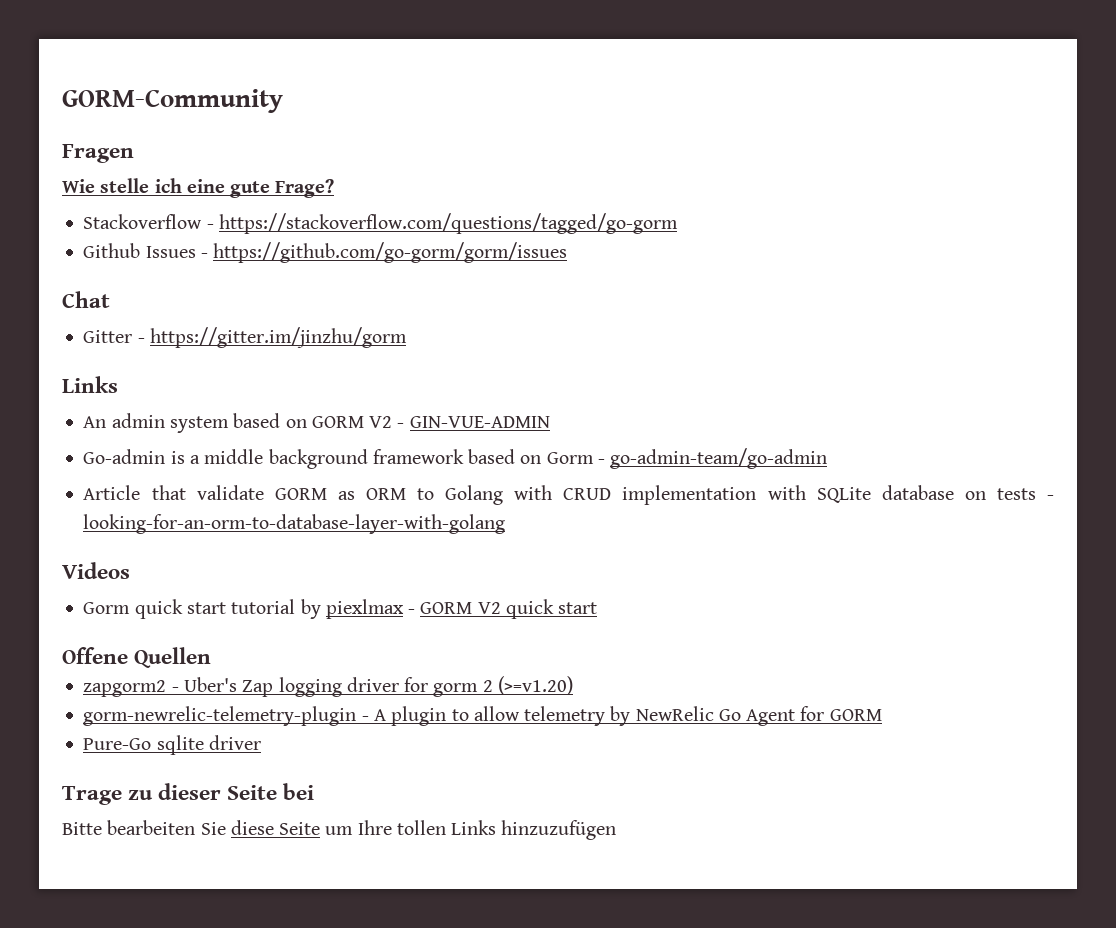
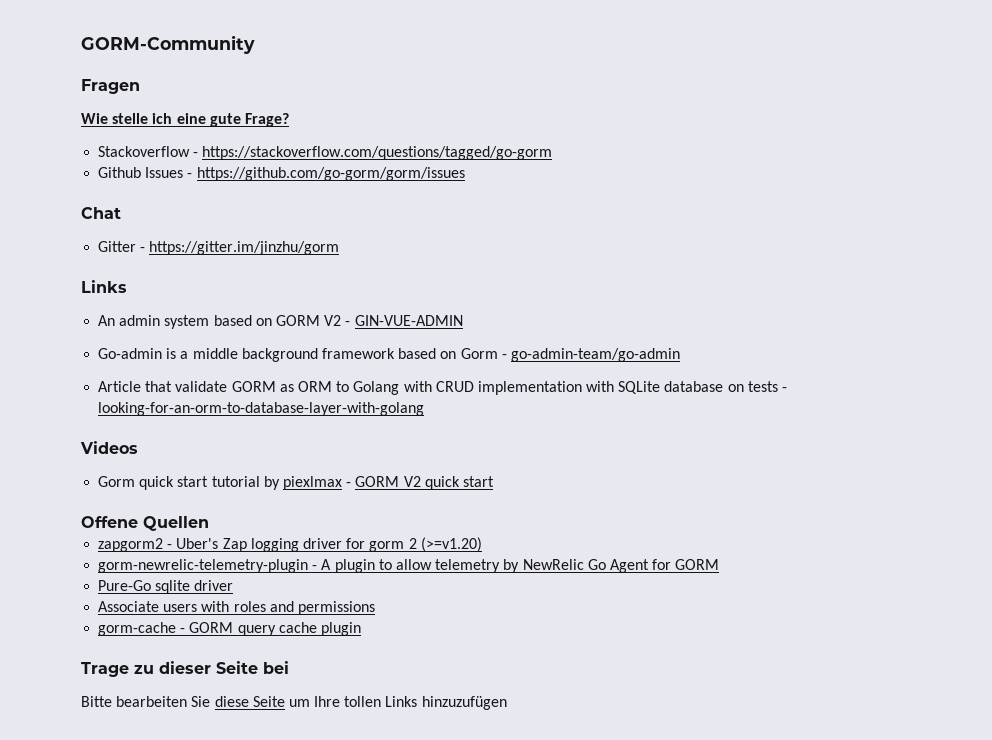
+ Associate users with roles and permissions
+ gorm-cache - GORM query cache plugin

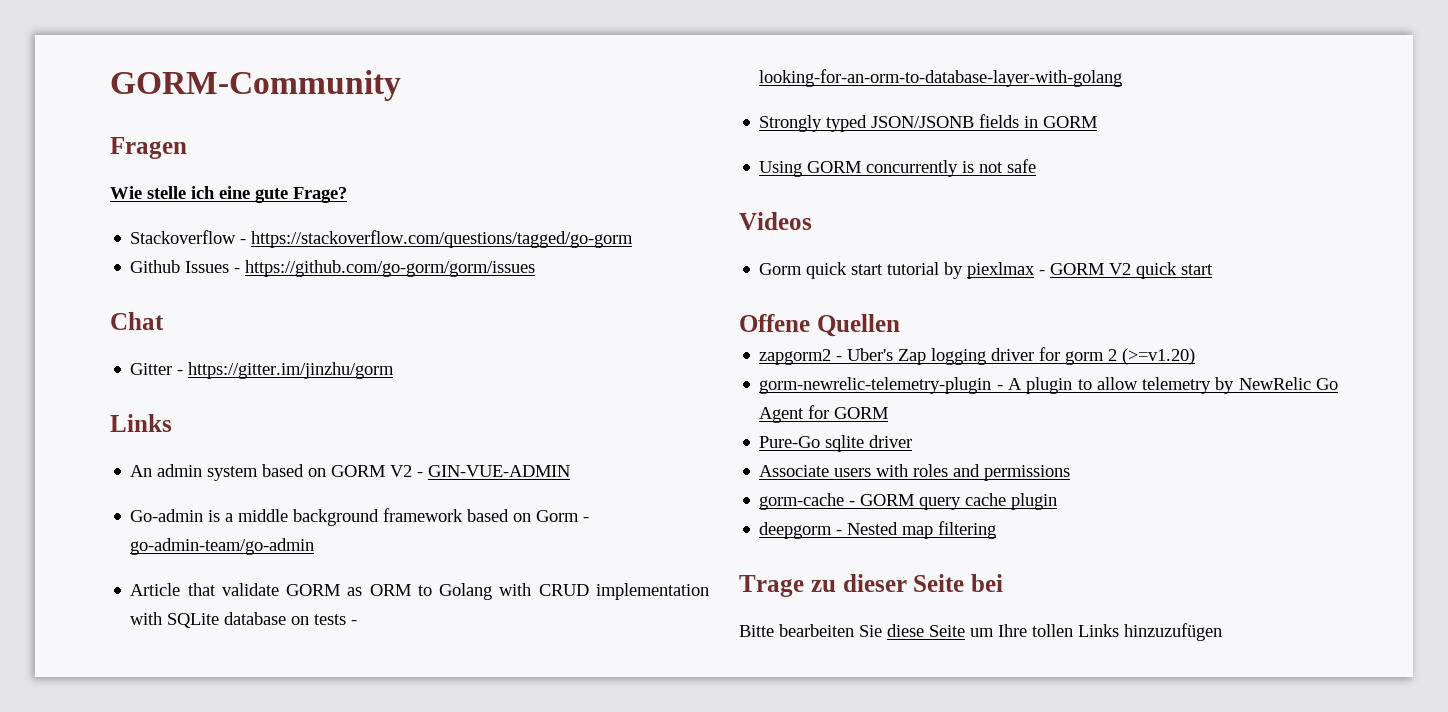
+ Strongly typed JSON/JSONB fields in GORM
+ Using GORM concurrently is not safe
+ deepgorm - Nested map filtering

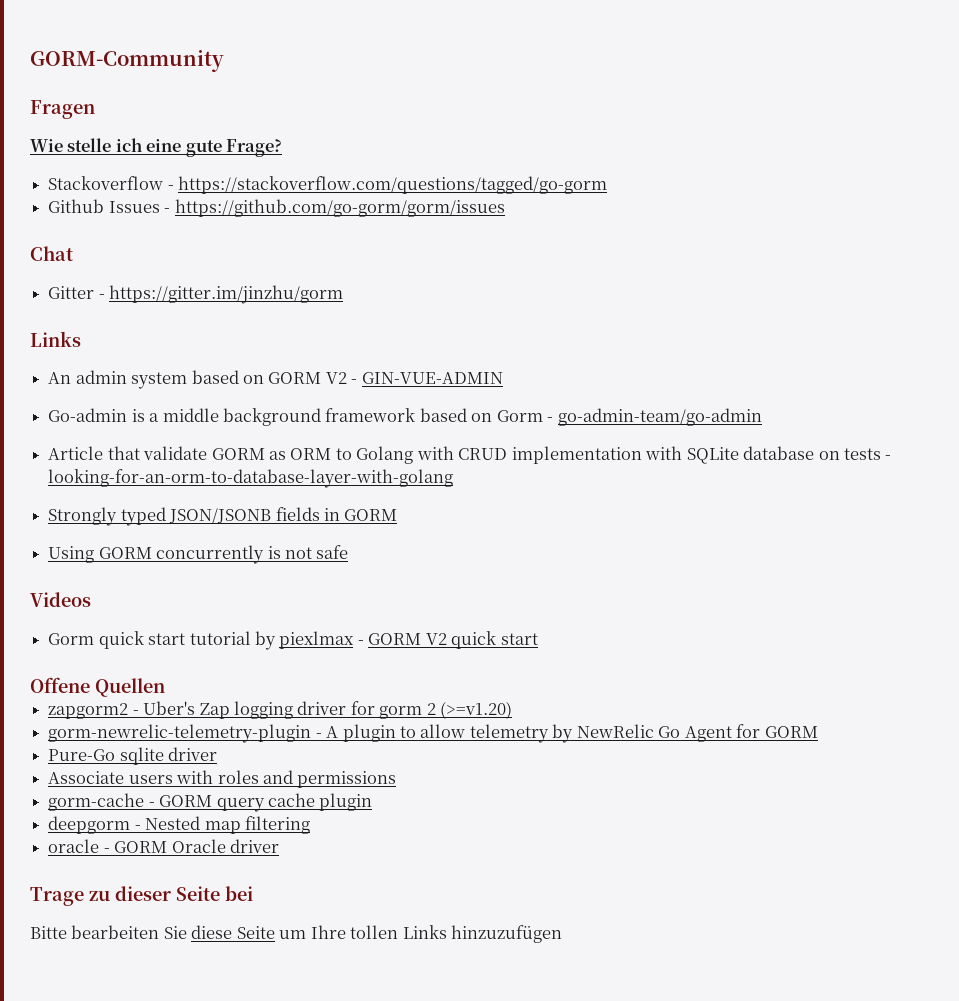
+ oracle - GORM Oracle driver

